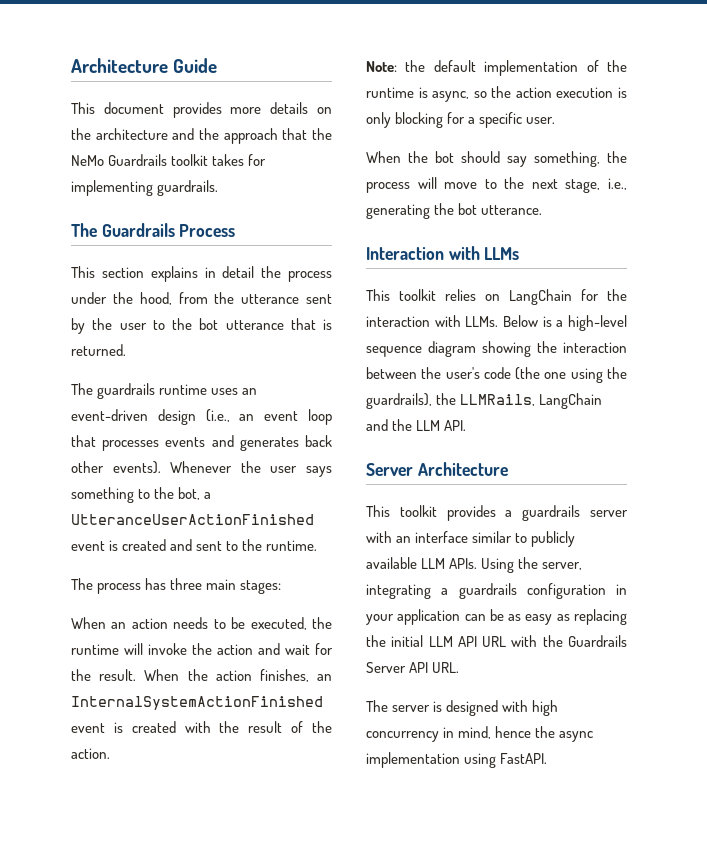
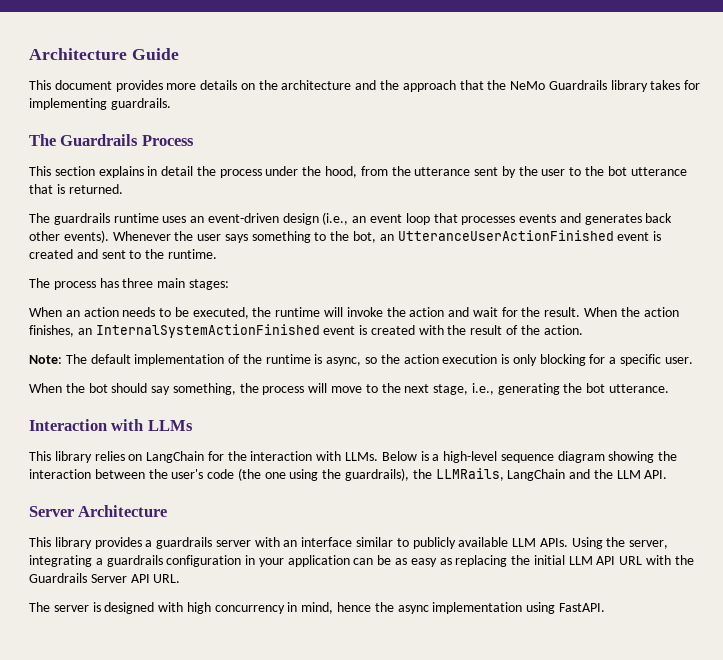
- This document provides more details on the architecture and the approach that the NeMo Guardrails toolkit takes for implementing guardrails.
+ This document provides more details on the architecture and the approach that the NeMo Guardrails library takes for implementing guardrails.
- Whenever the user says something to the bot, a UtteranceUserActionFinished event is created and sent to the runtime.
+ Whenever the user says something to the bot, an UtteranceUserActionFinished event is created and sent to the runtime.
- Note: the default implementation of the runtime is async, so the action execution is only blocking for a specific user.
+ Note: The default implementation of the runtime is async, so the action execution is only blocking for a specific user.
- This toolkit relies on LangChain for the interaction with LLMs.
+ This library relies on LangChain for the interaction with LLMs.
- This toolkit provides a guardrails server with an interface similar to publicly available LLM APIs.
+ This library provides a guardrails server with an interface similar to publicly available LLM APIs.

